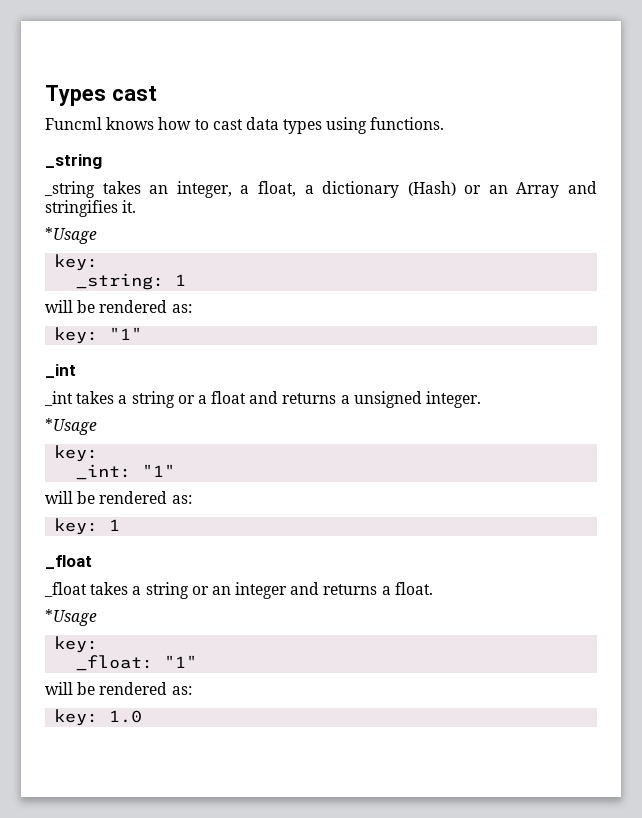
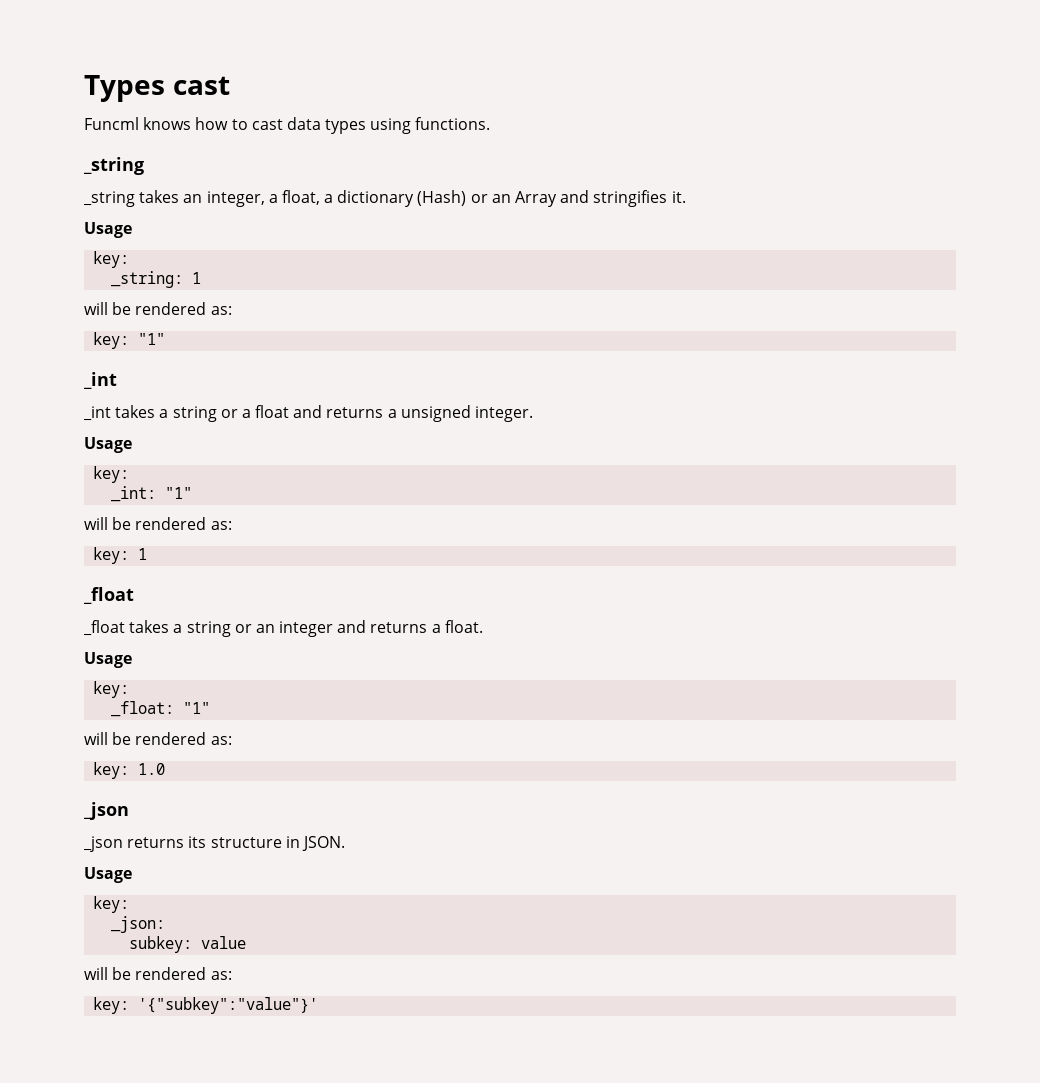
  _string takes an integer, a float, a dictionary (Hash) or an Array and stringifies it.
- *Usage
+ Usage
  _int takes a string or a float and returns a unsigned integer.
- *Usage
+ Usage
  _float takes a string or an integer and returns a float.
- *Usage
+ Usage
  key: 1.0
+ _json
+ _json returns its structure in JSON.
+ Usage
+ key:
+ _json:
+ subkey: value
+ will be rendered as:
+ key: '{"subkey":"value"}'

